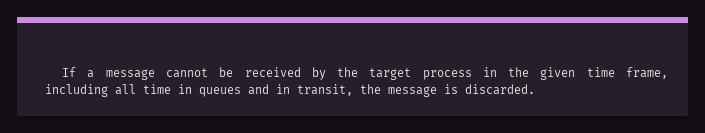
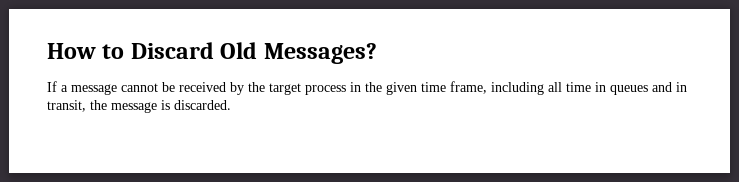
+ How to Discard Old Messages?

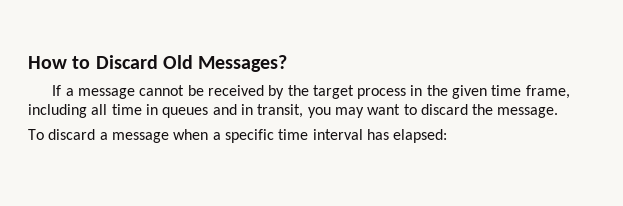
- If a message cannot be received by the target process in the given time frame, including all time in queues and in transit, the message is discarded.
+ If a message cannot be received by the target process in the given time frame, including all time in queues and in transit, you may want to discard the message.
+ To discard a message when a specific time interval has elapsed:

